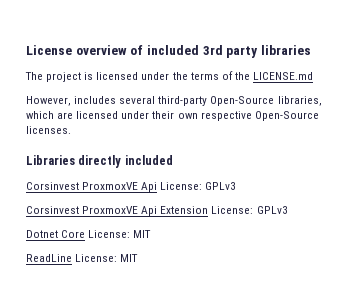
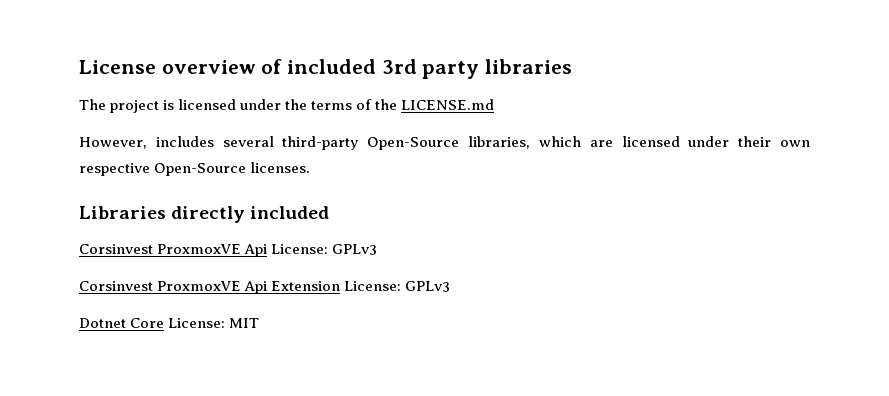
- ReadLine License: MIT

